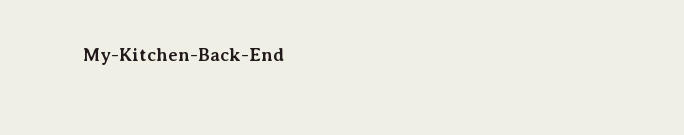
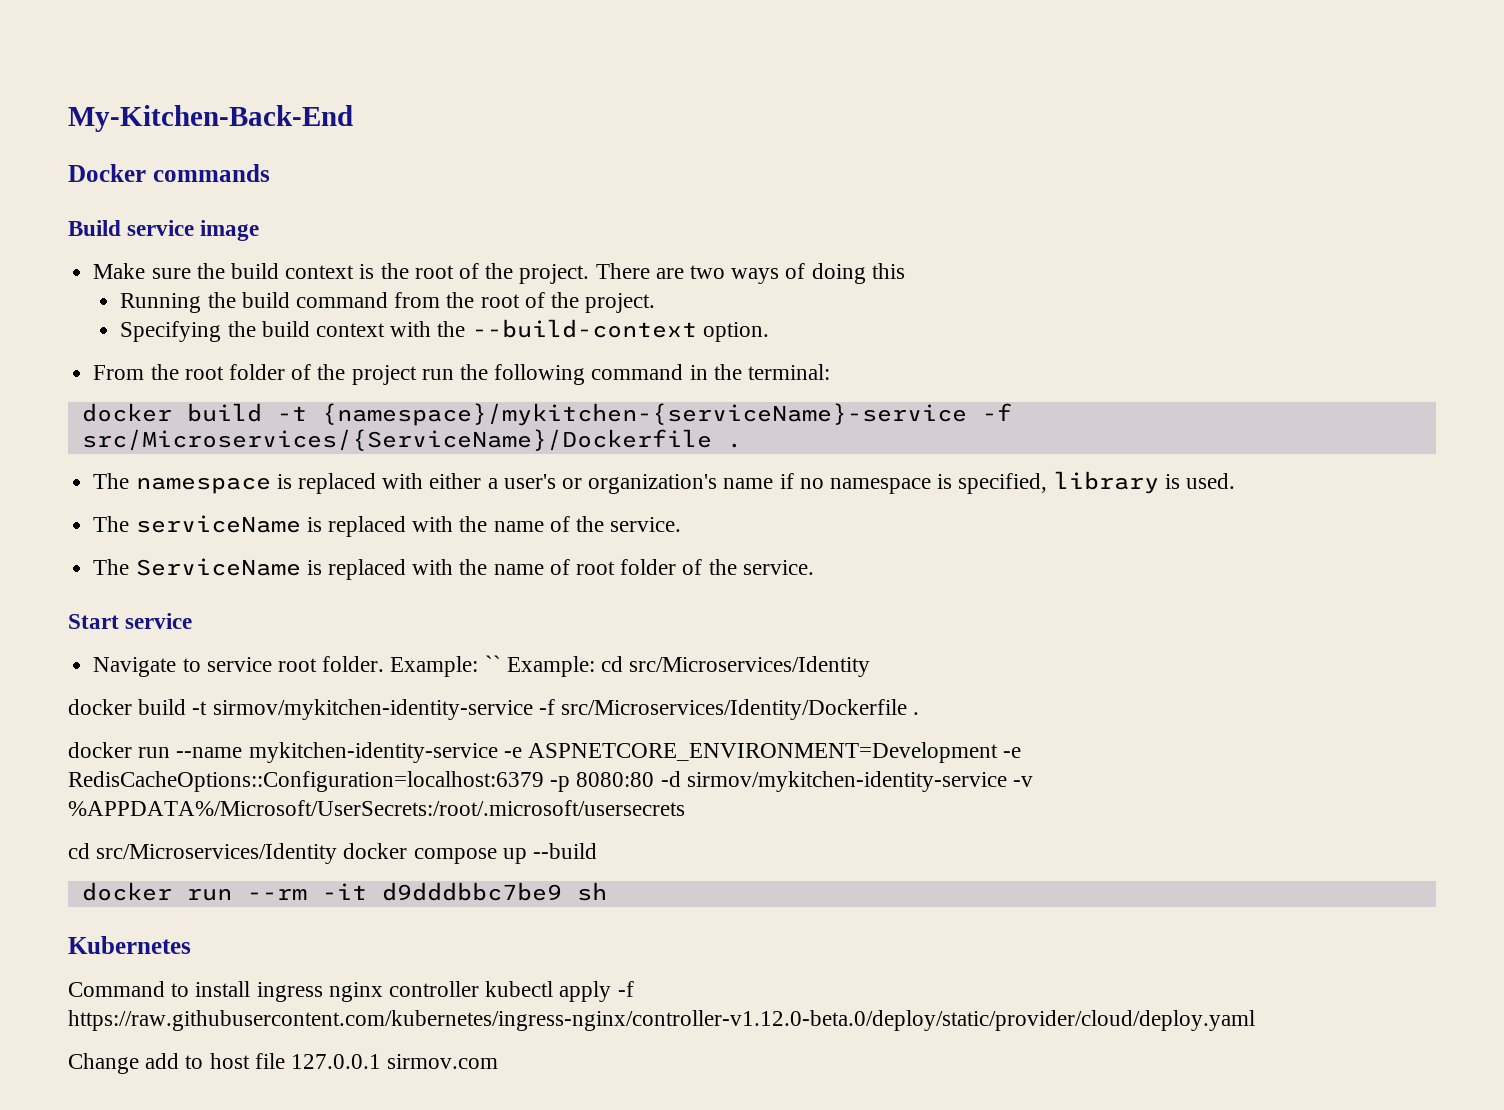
+ Docker commands
+ Build service image
+ Make sure the build context is the root of the project. There are two ways of doing this
+ Running the build command from the root of the project.
+ Specifying the build context with the --build-context option.
+ From the root folder of the project run the following command in the terminal:
+ docker build -t {namespace}/mykitchen-{serviceName}-service -f src/Microservices/{ServiceName}/Dockerfile .
+ The namespace is replaced with either a user's or organization's name if no namespace is specified, library is used.
+ The serviceName is replaced with the name of the service.
+ The ServiceName is replaced with the name of root folder of the service.
+ Start service
+ Navigate to service root folder. Example: `` Example: cd src/Microservices/Identity
+ docker build -t sirmov/mykitchen-identity-service -f src/Microservices/Identity/Dockerfile .
+ docker run --name mykitchen-identity-service -e ASPNETCORE_ENVIRONMENT=Development -e RedisCacheOptions::Configuration=localhost:6379 -p 8080:80 -d sirmov/mykitchen-identity-service -v %APPDATA%/Microsoft/UserSecrets:/root/.microsoft/usersecrets
+ cd src/Microservices/Identity docker compose up --build
+ docker run --rm -it d9dddbbc7be9 sh
+ Kubernetes
+ Command to install ingress nginx controller kubectl apply -f https://raw.githubusercontent.com/kubernetes/ingress-nginx/controller-v1.12.0-beta.0/deploy/static/provider/cloud/deploy.yaml
+ Change add to host file 127.0.0.1 sirmov.com

